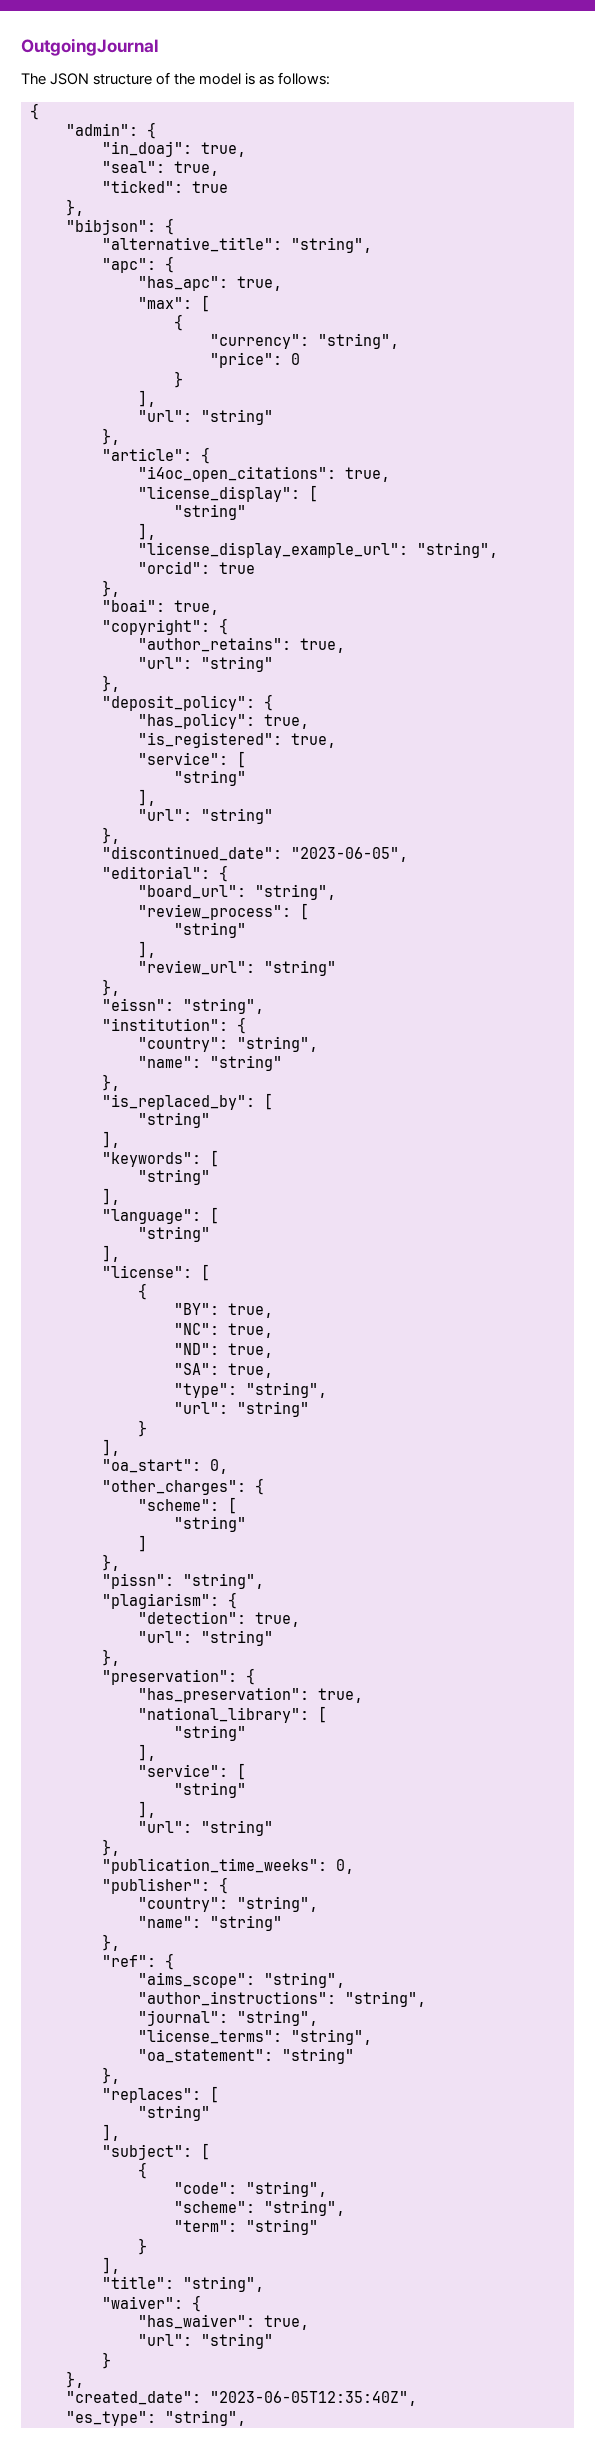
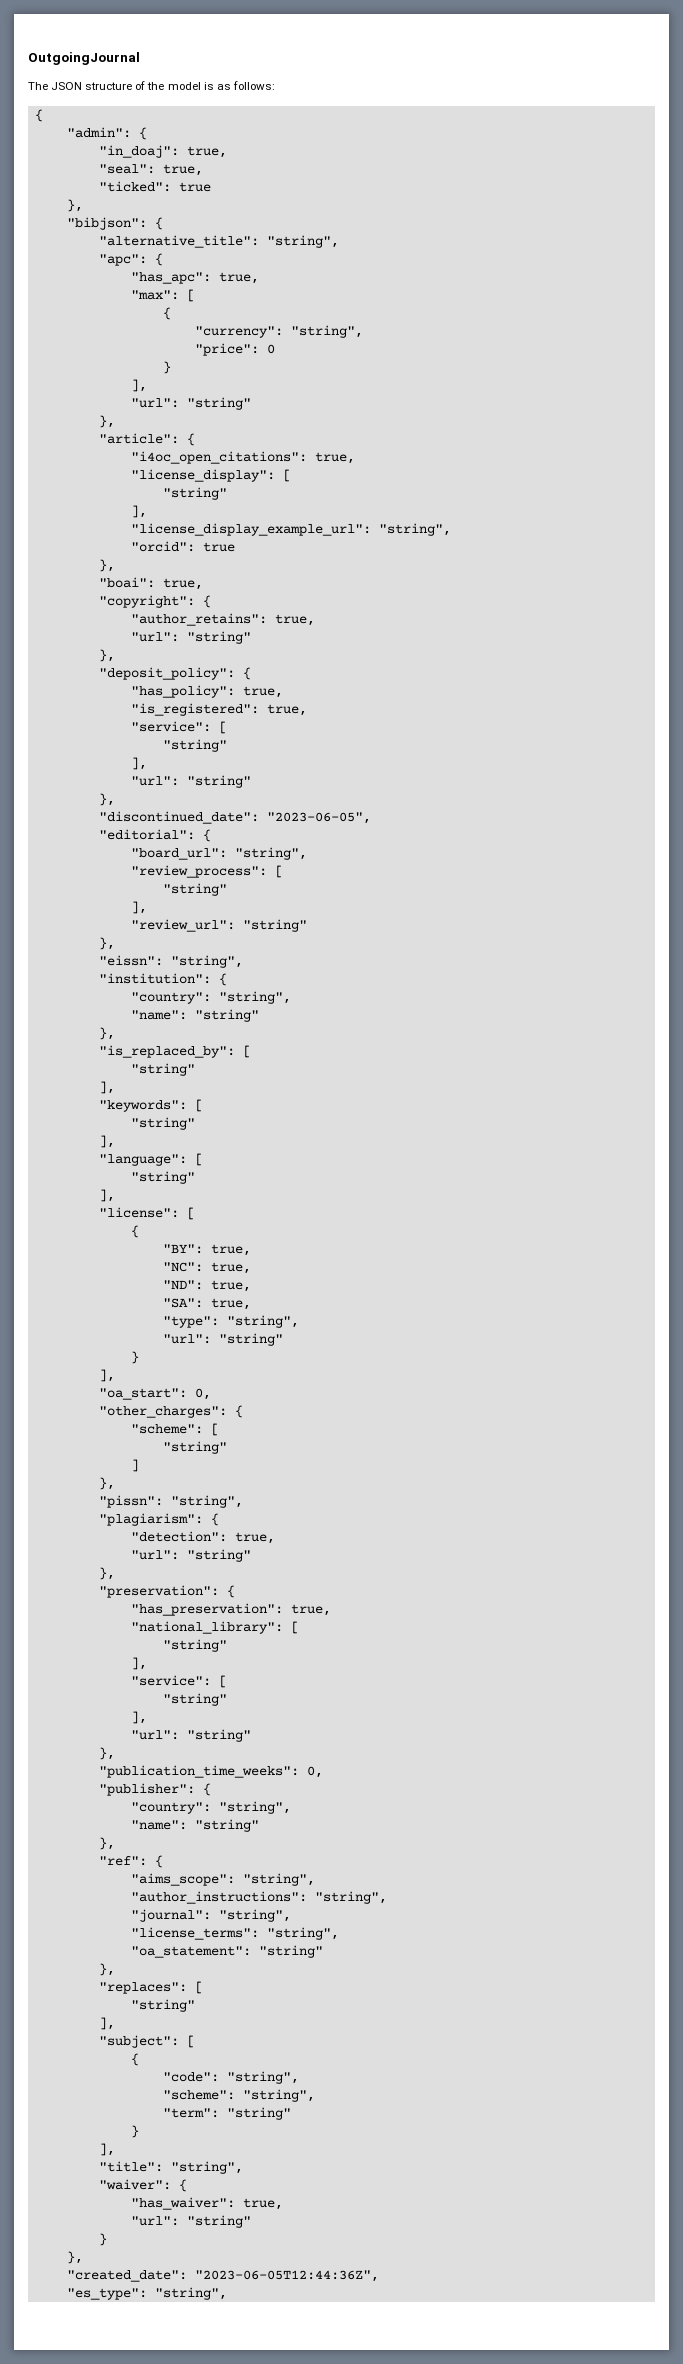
- "created_date": "2023-06-05T12:35:40Z",
+ "created_date": "2023-06-05T12:44:36Z",

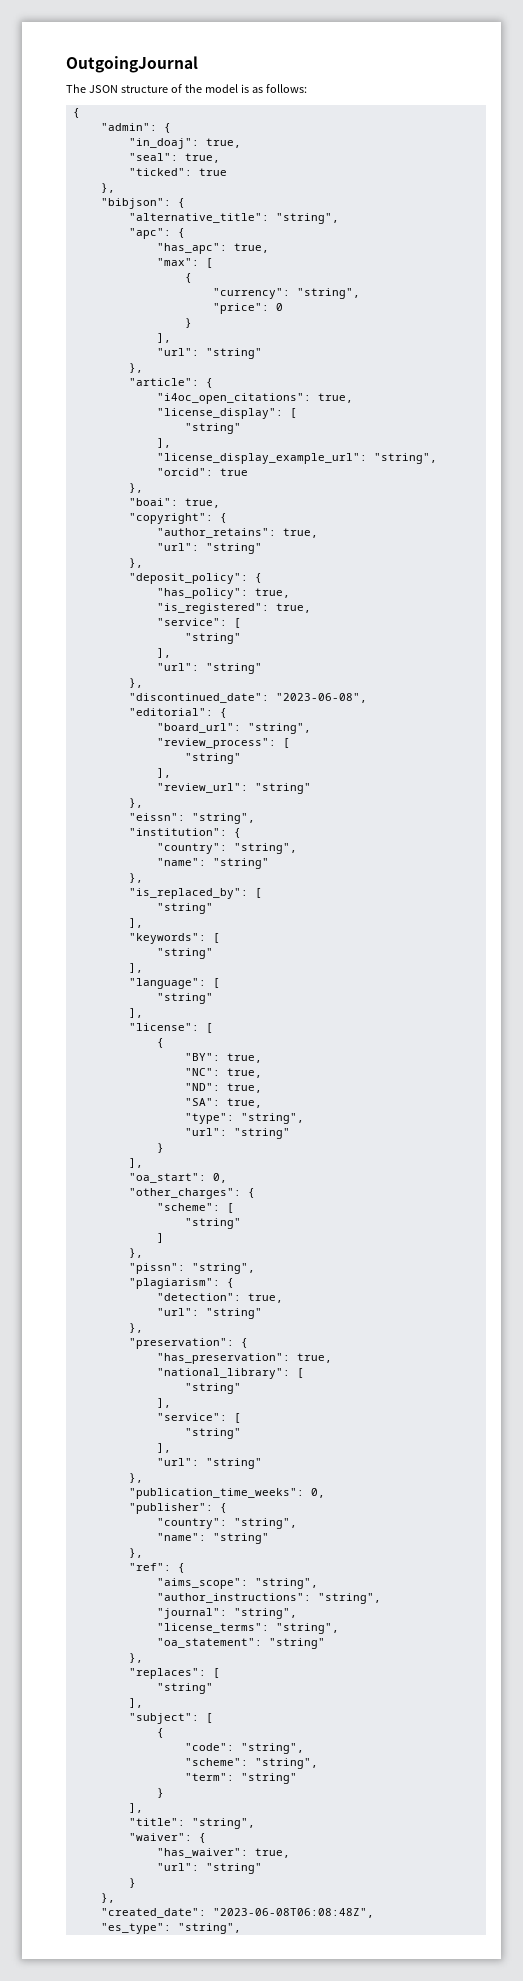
- "discontinued_date": "2023-06-05",
+ "discontinued_date": "2023-06-08",
- "created_date": "2023-06-05T12:44:36Z",
+ "created_date": "2023-06-08T06:08:48Z",

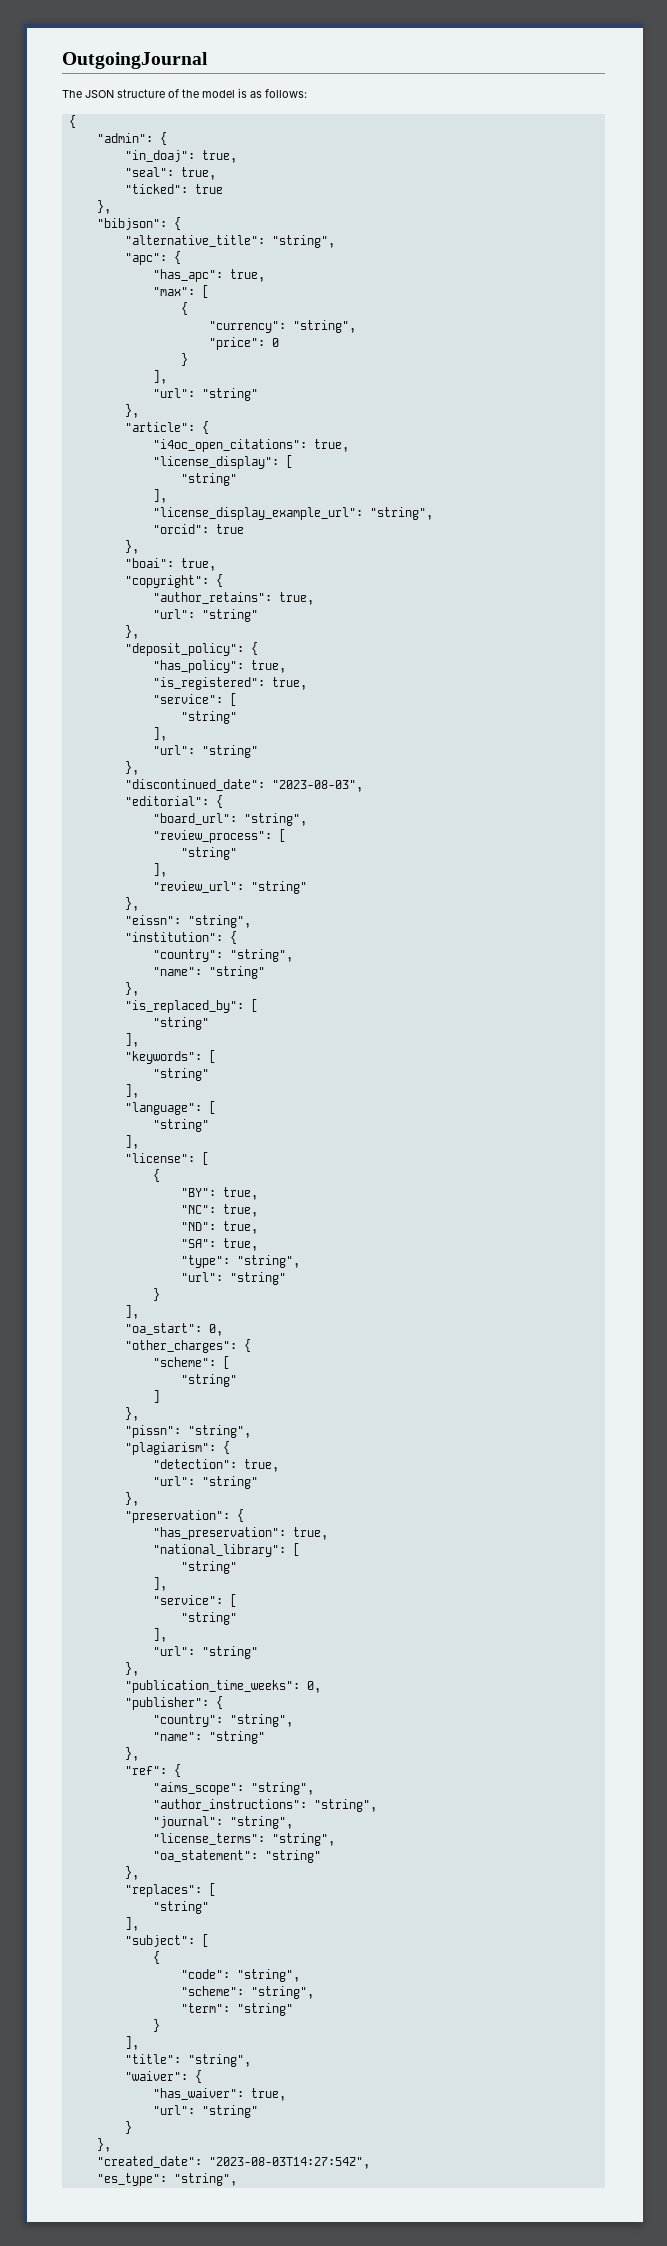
- "discontinued_date": "2023-06-08",
+ "discontinued_date": "2023-08-03",
- "created_date": "2023-06-08T06:08:48Z",
+ "created_date": "2023-08-03T14:27:54Z",

